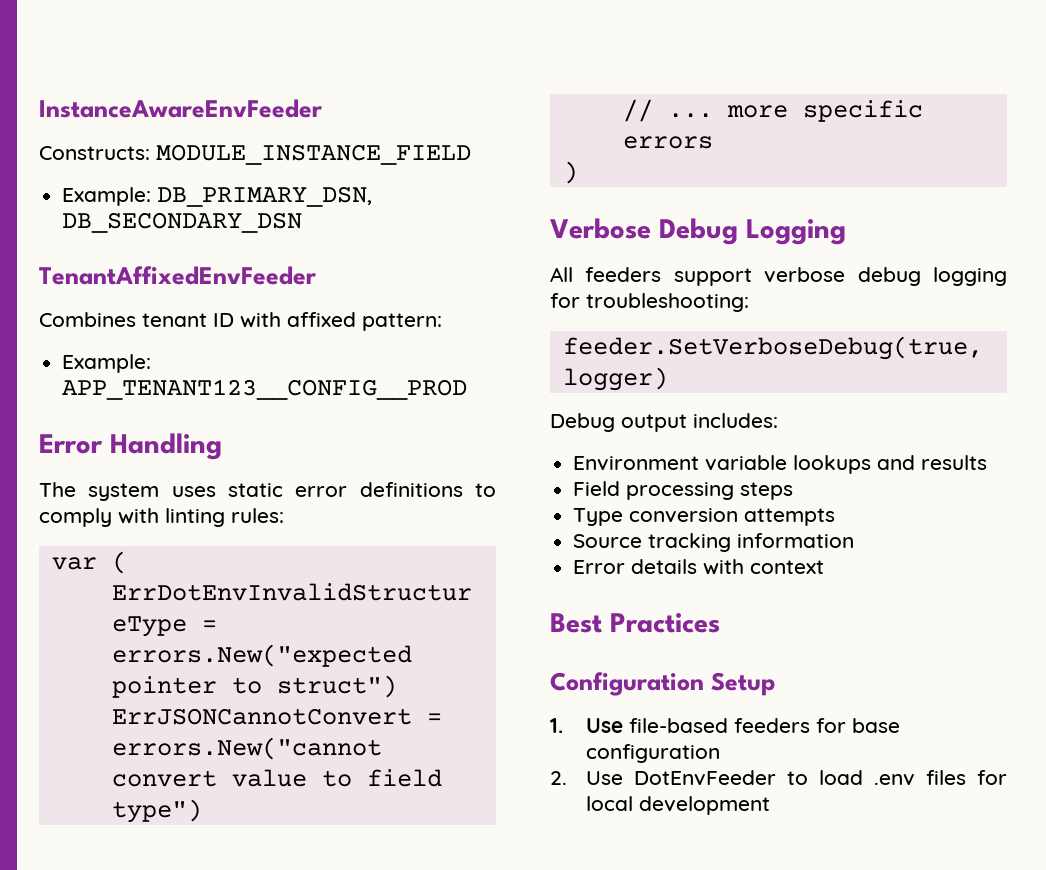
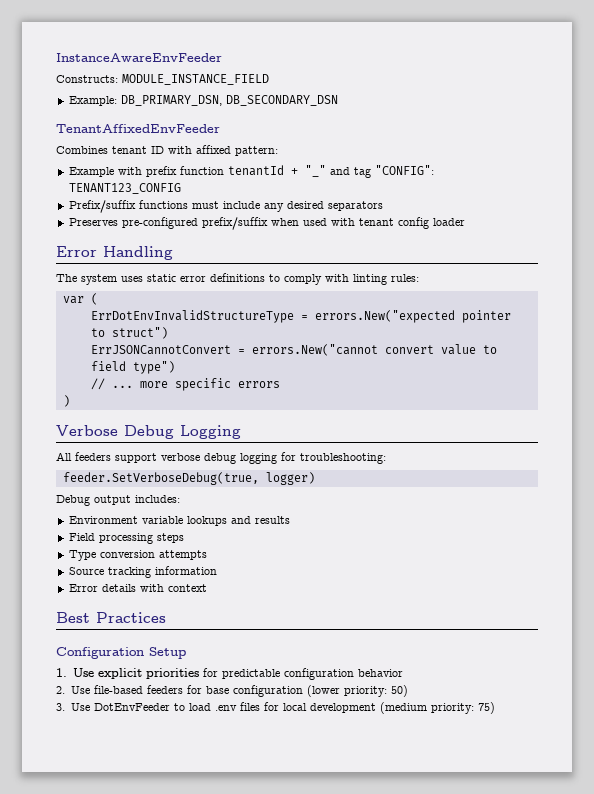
- Example: APP_TENANT123__CONFIG__PROD
+ Example with prefix function tenantId + "_" and tag "CONFIG": TENANT123_CONFIG
+ Prefix/suffix functions must include any desired separators
+ Preserves pre-configured prefix/suffix when used with tenant config loader
- 1. Use file-based feeders for base configuration
- 2. Use DotEnvFeeder to load .env files for local development
+ 1. Use explicit priorities for predictable configuration behavior
+ 2. Use file-based feeders for base configuration (lower priority: 50)
+ 3. Use DotEnvFeeder to load .env files for local development (medium priority: 75)

